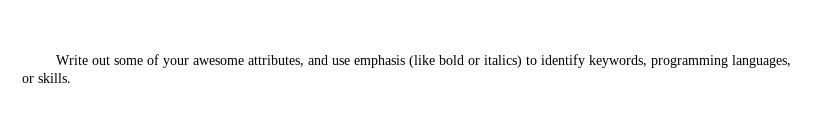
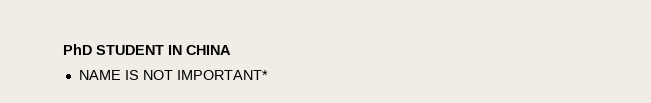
- Write out some of your awesome attributes, and use emphasis (like bold or italics) to identify keywords, programming languages, or skills.
+ PhD STUDENT IN CHINA
+ NAME IS NOT IMPORTANT*

